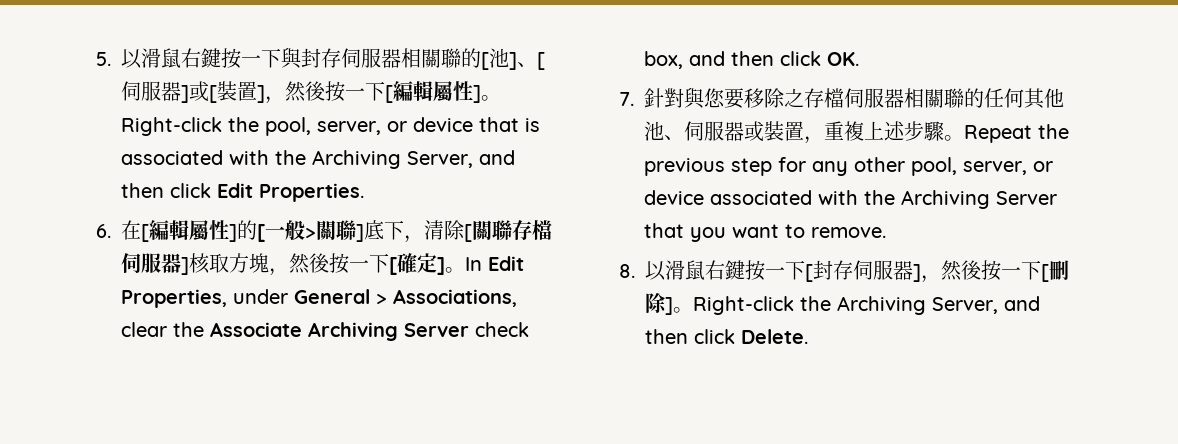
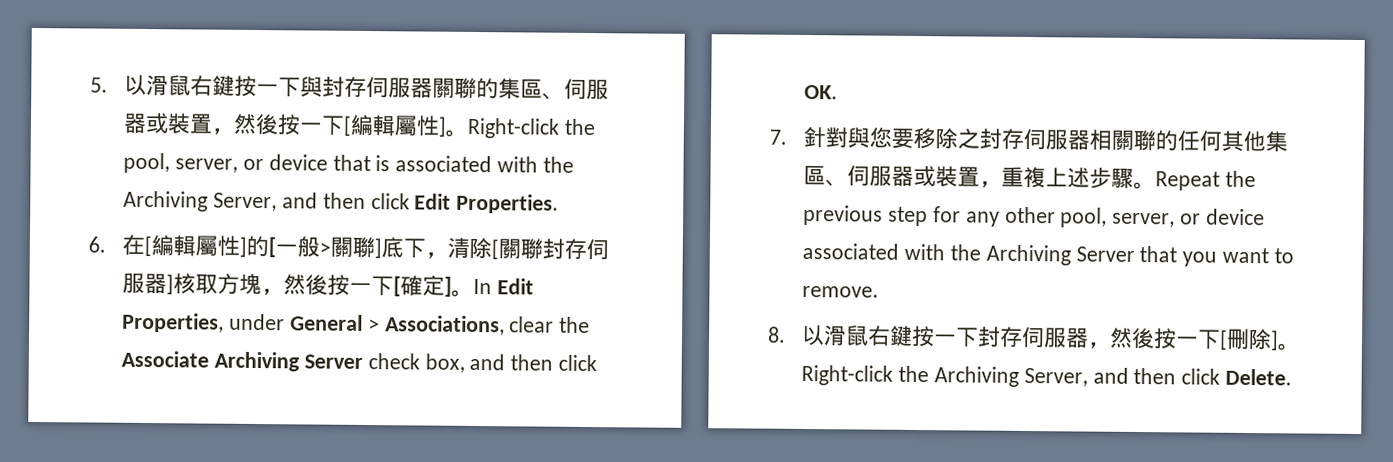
- 5.以滑鼠右鍵按一下與封存伺服器相關聯的[池]、[伺服器]或[裝置]，然後按一下[編輯屬性]。
+ 5.以滑鼠右鍵按一下與封存伺服器關聯的集區、伺服器或裝置，然後按一下[編輯屬性]。
- 6.在[編輯屬性]的[一般>關聯]底下，清除[關聯存檔伺服器]核取方塊，然後按一下[確定]。
+ 6.在[編輯屬性]的[一般>關聯]底下，清除[關聯封存伺服器]核取方塊，然後按一下[確定]。
- 7.針對與您要移除之存檔伺服器相關聯的任何其他池、伺服器或裝置，重複上述步驟。
+ 7.針對與您要移除之封存伺服器相關聯的任何其他集區、伺服器或裝置，重複上述步驟。
- 8.以滑鼠右鍵按一下[封存伺服器]，然後按一下[刪除]。
+ 8.以滑鼠右鍵按一下封存伺服器，然後按一下[刪除]。

